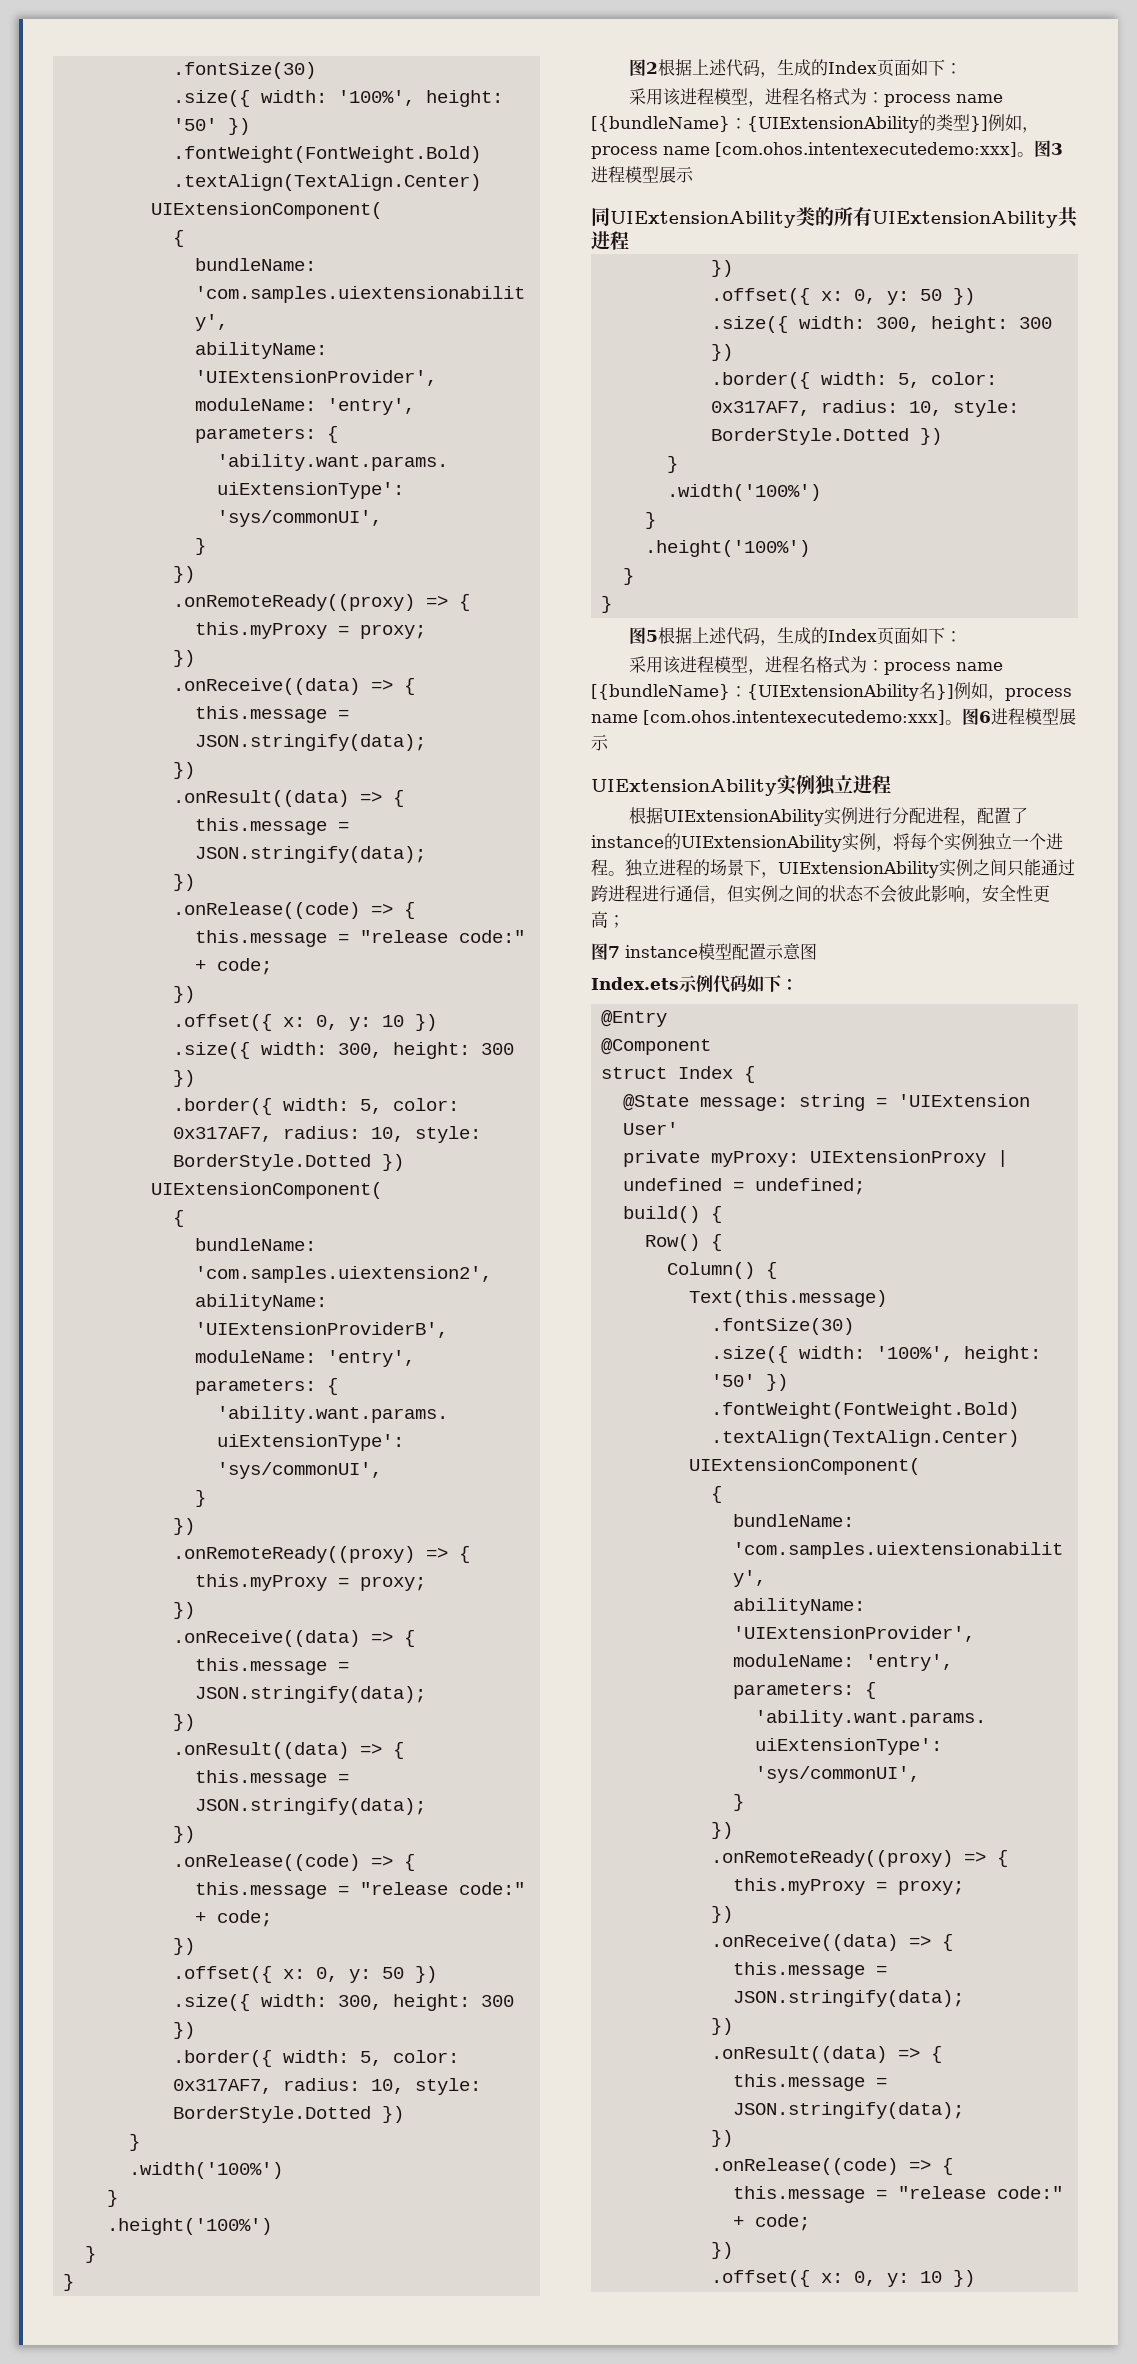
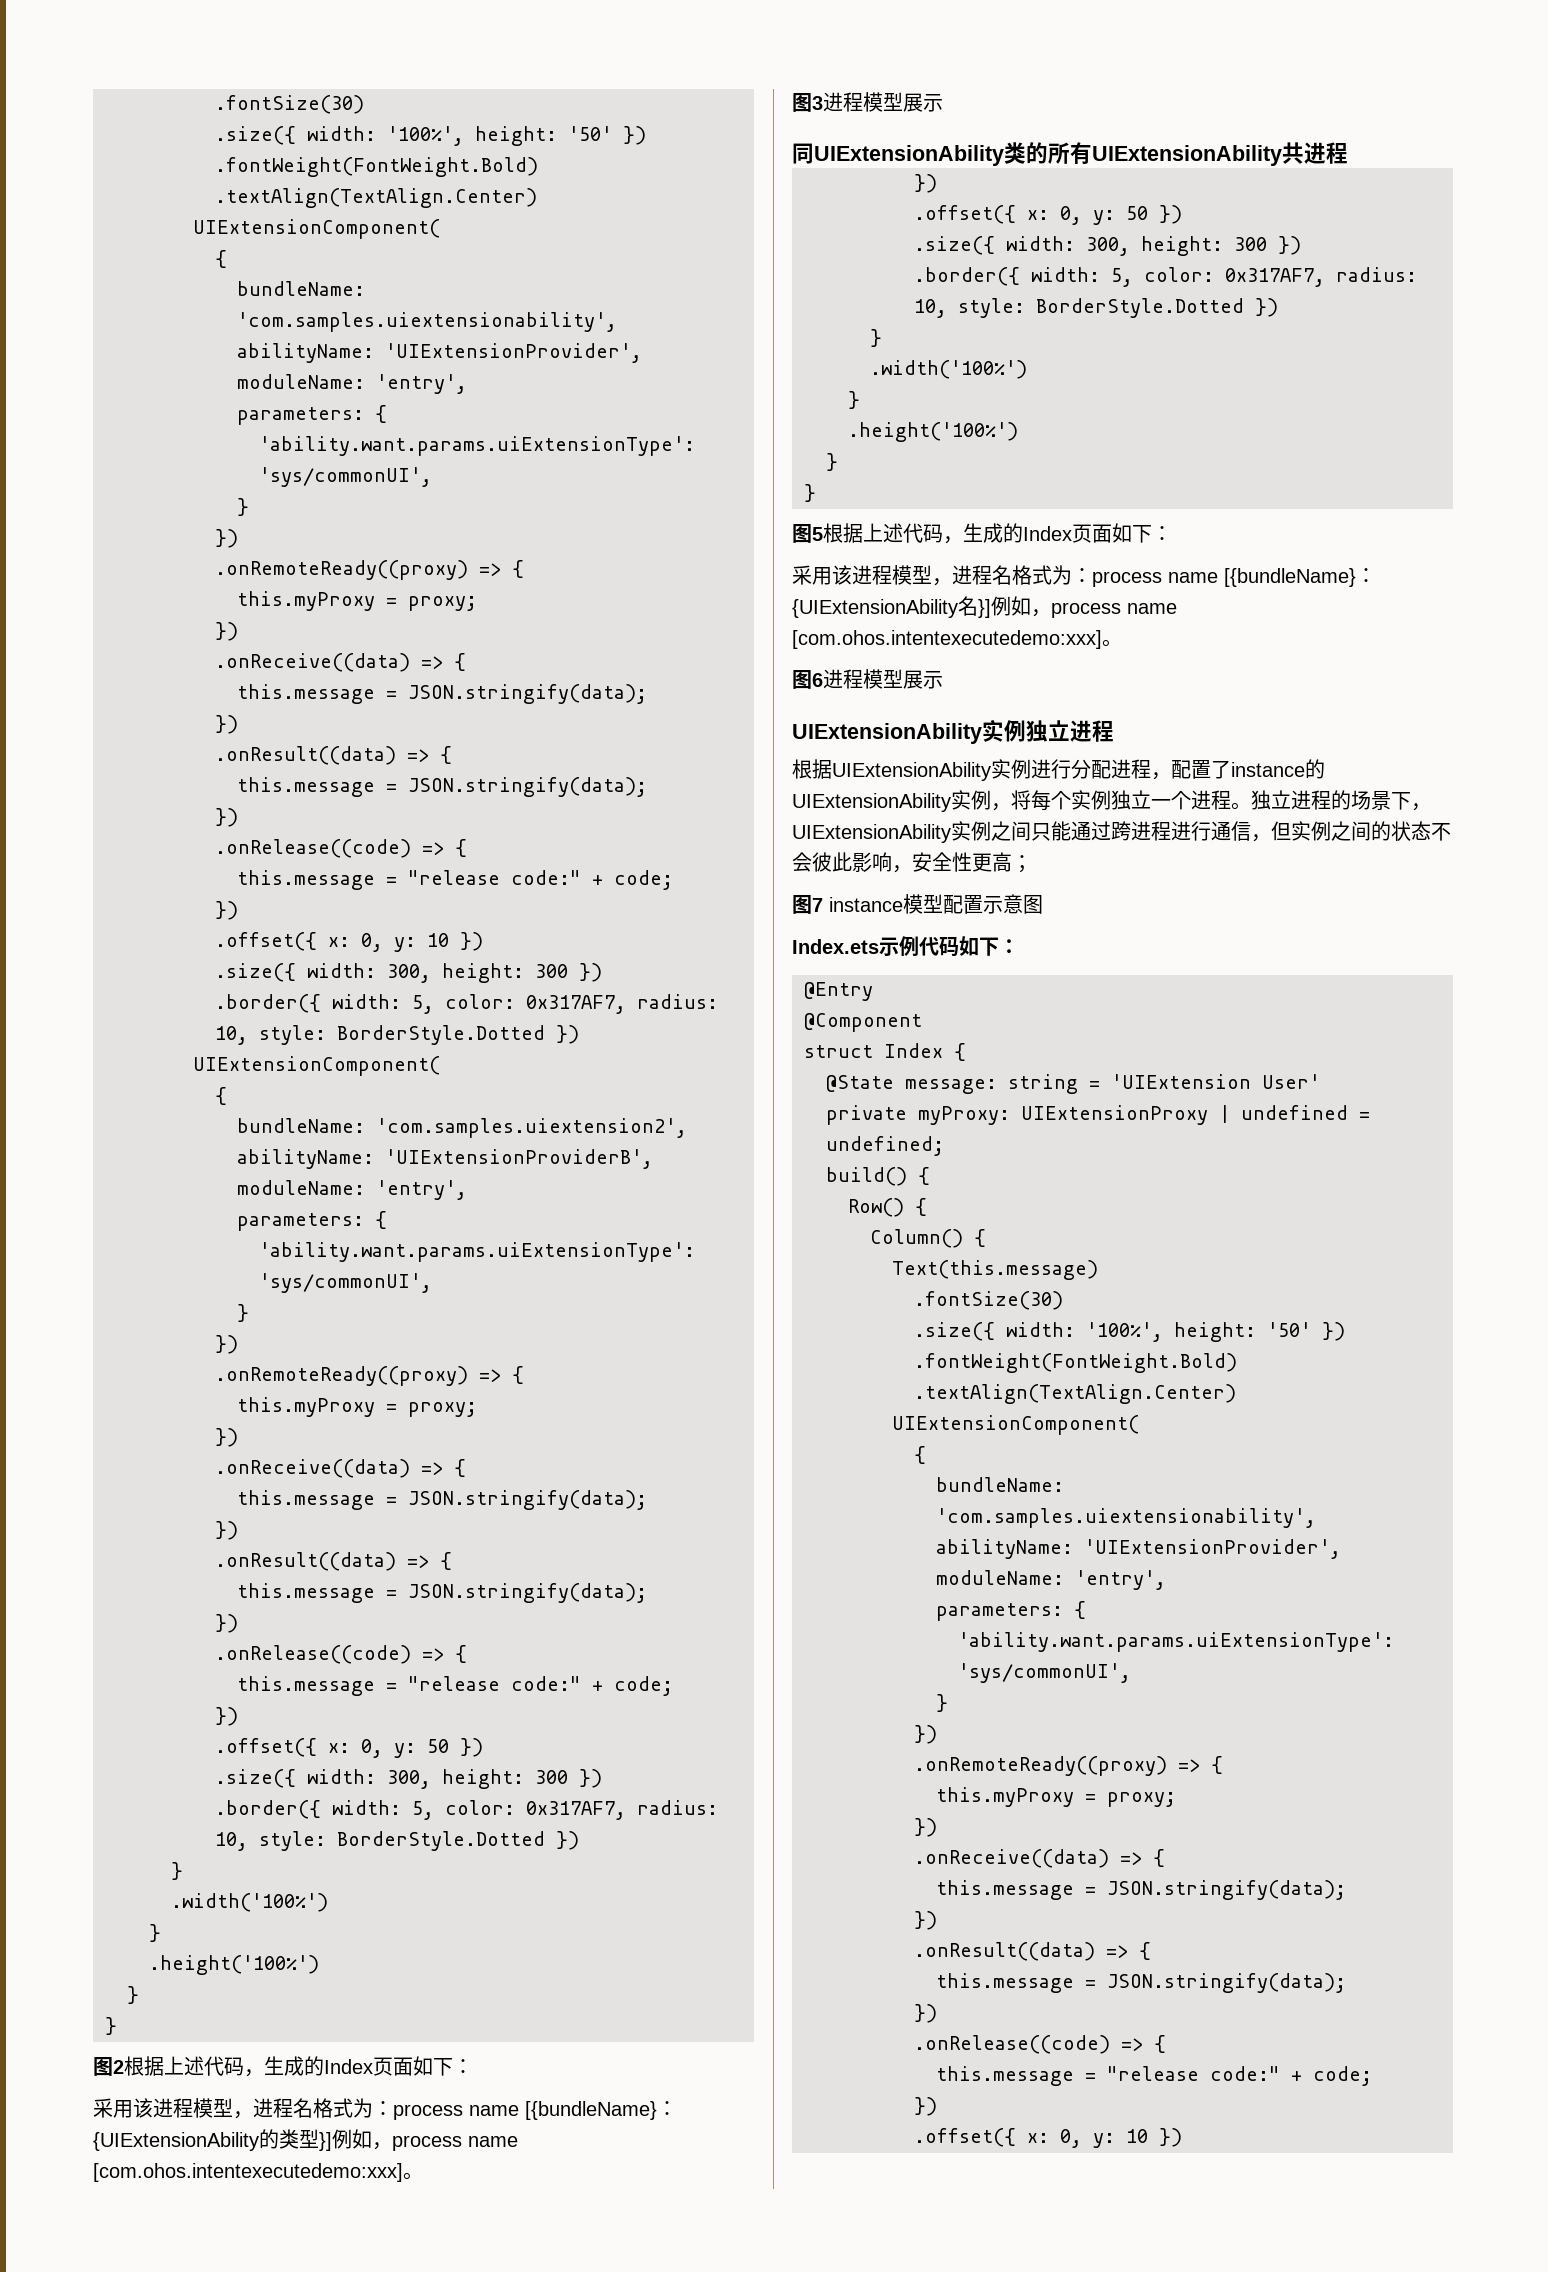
- 采用该进程模型，进程名格式为：process name [{bundleName}：{UIExtensionAbility的类型}]例如，process name [com.ohos.intentexecutedemo:xxx]。图3进程模型展示
+ 采用该进程模型，进程名格式为：process name [{bundleName}：{UIExtensionAbility的类型}]例如，process name [com.ohos.intentexecutedemo:xxx]。
+ 图3进程模型展示
- 采用该进程模型，进程名格式为：process name [{bundleName}：{UIExtensionAbility名}]例如，process name [com.ohos.intentexecutedemo:xxx]。图6进程模型展示
+ 采用该进程模型，进程名格式为：process name [{bundleName}：{UIExtensionAbility名}]例如，process name [com.ohos.intentexecutedemo:xxx]。
+ 图6进程模型展示

